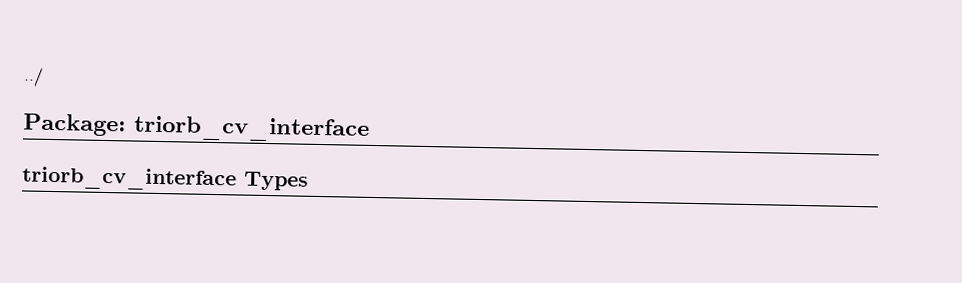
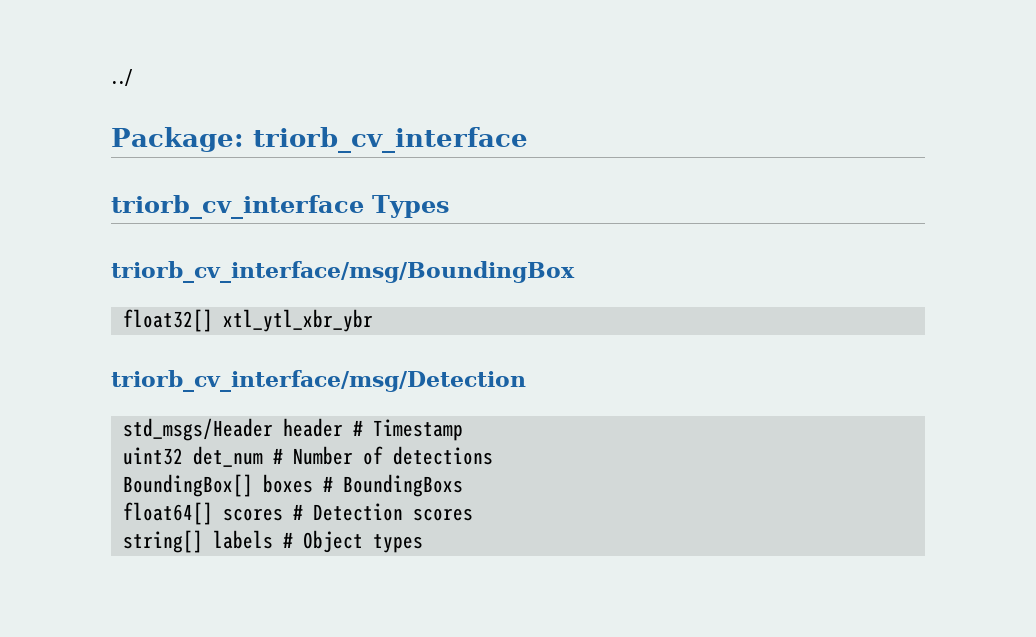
+ triorb_cv_interface/msg/BoundingBox
+ float32[] xtl_ytl_xbr_ybr
+ triorb_cv_interface/msg/Detection
+ std_msgs/Header header # Timestamp
+ uint32 det_num # Number of detections
+ BoundingBox[] boxes # BoundingBoxs
+ float64[] scores # Detection scores
+ string[] labels # Object types

